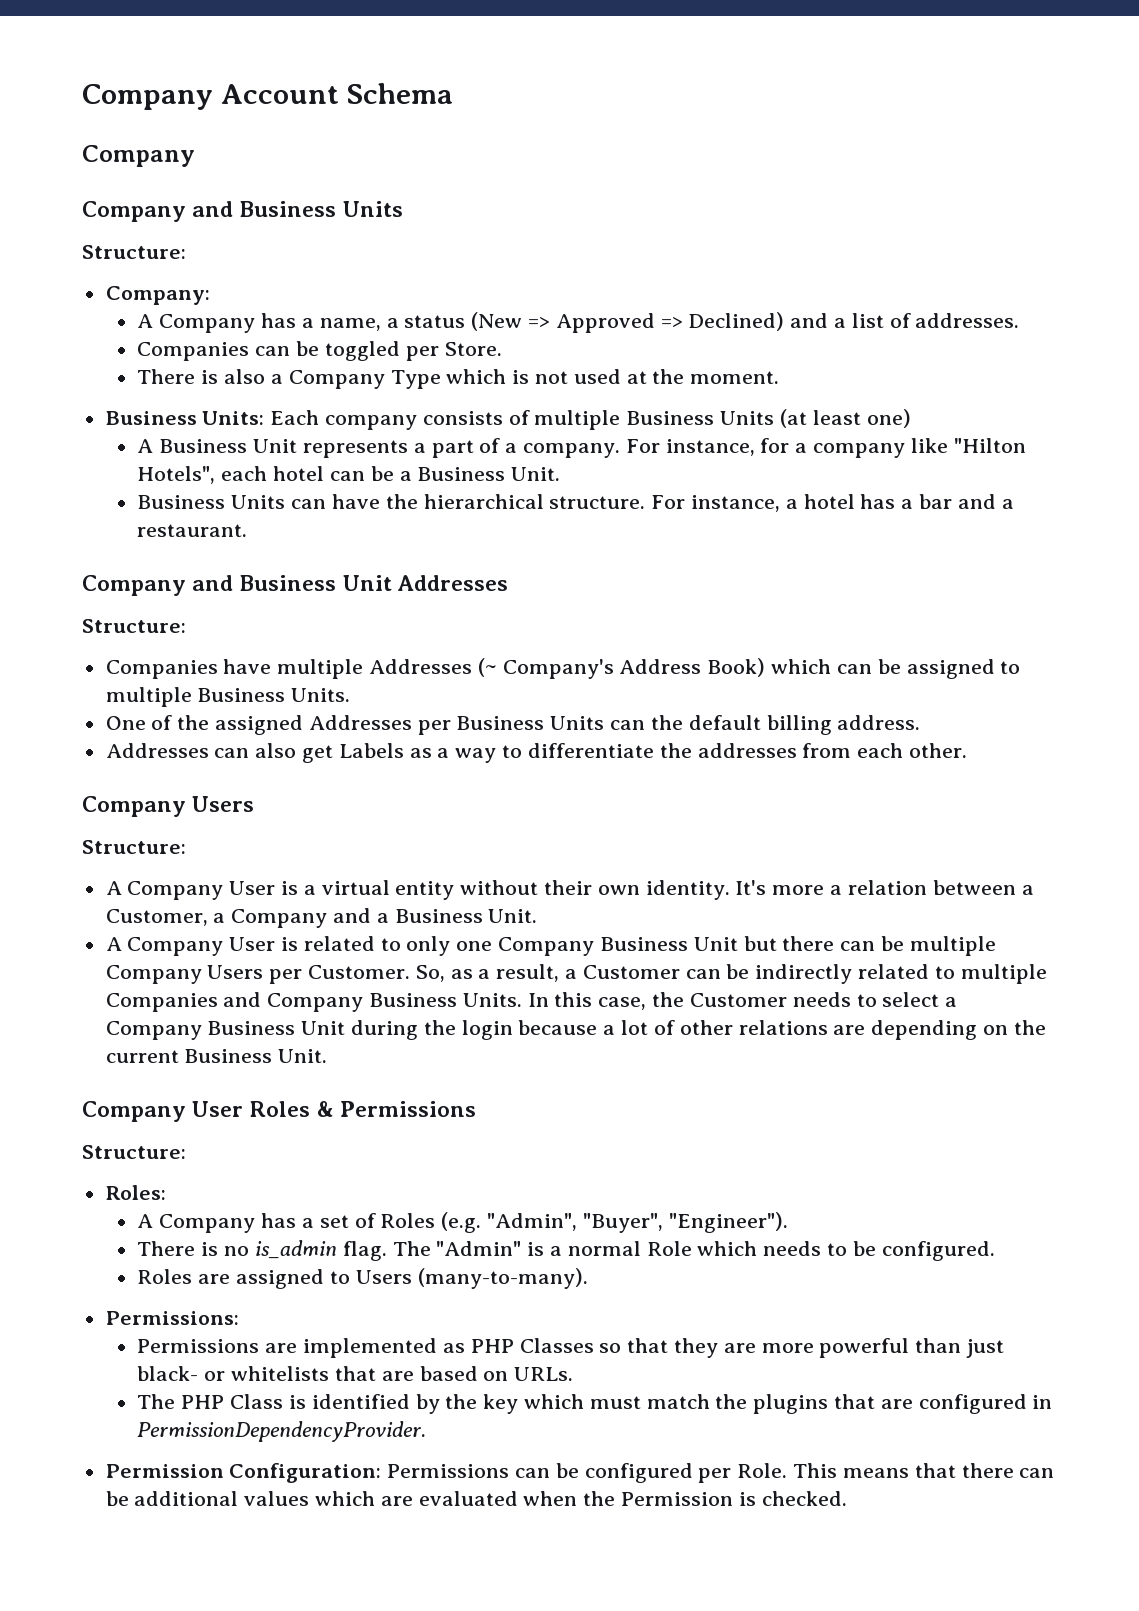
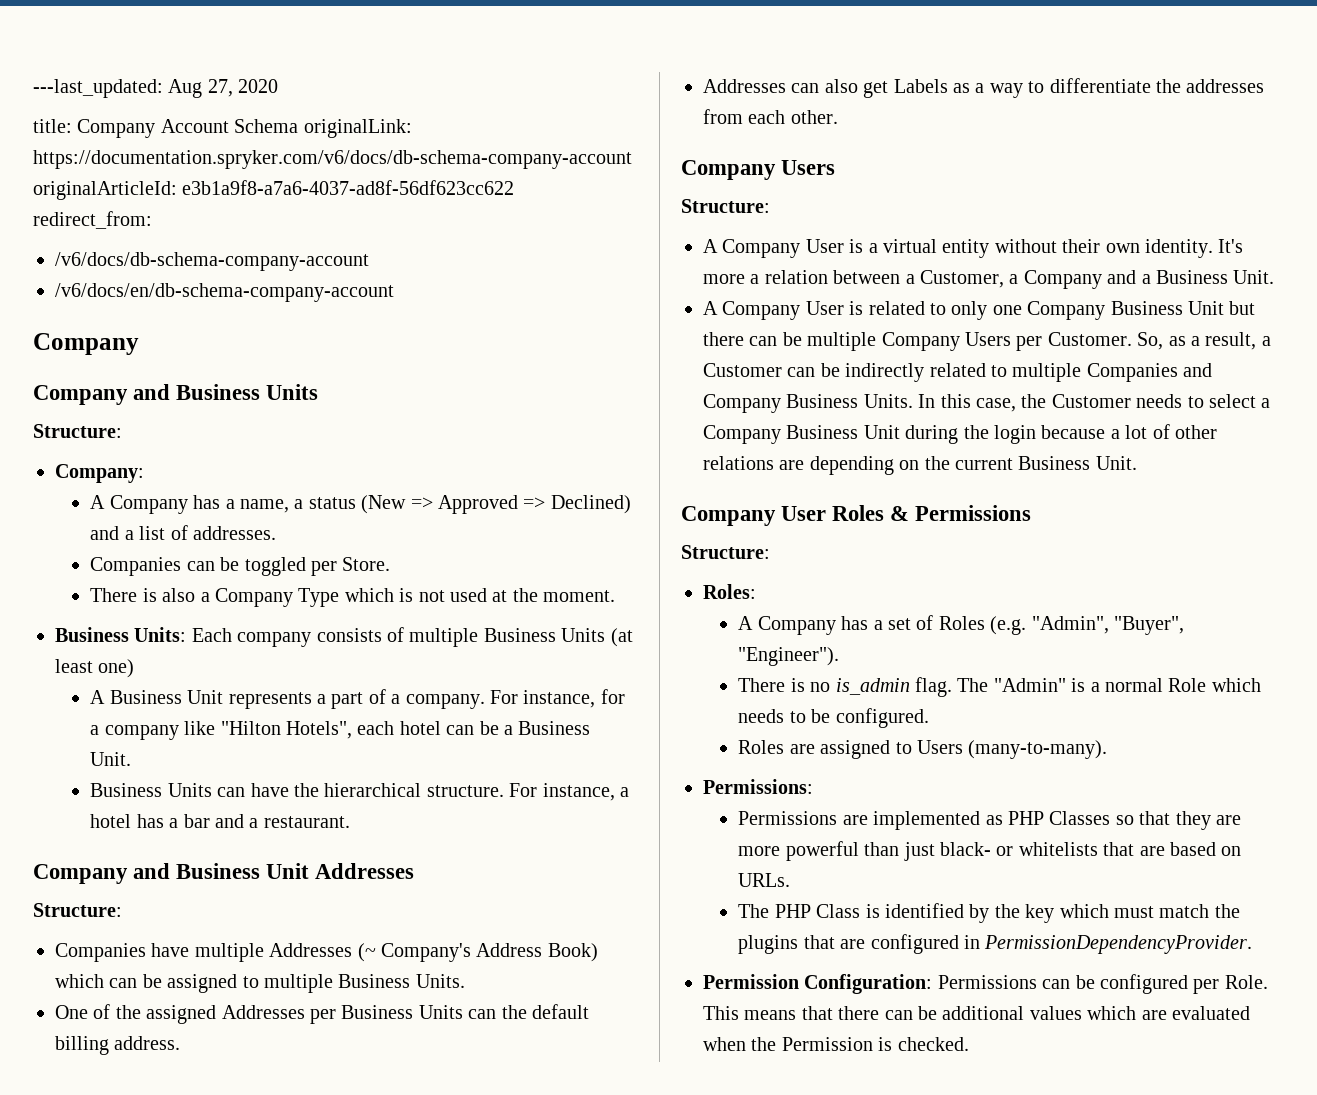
- Company Account Schema
+ ---last_updated: Aug 27, 2020
+ title: Company Account Schema originalLink: https://documentation.spryker.com/v6/docs/db-schema-company-account originalArticleId: e3b1a9f8-a7a6-4037-ad8f-56df623cc622 redirect_from:
+ /v6/docs/db-schema-company-account
+ /v6/docs/en/db-schema-company-account

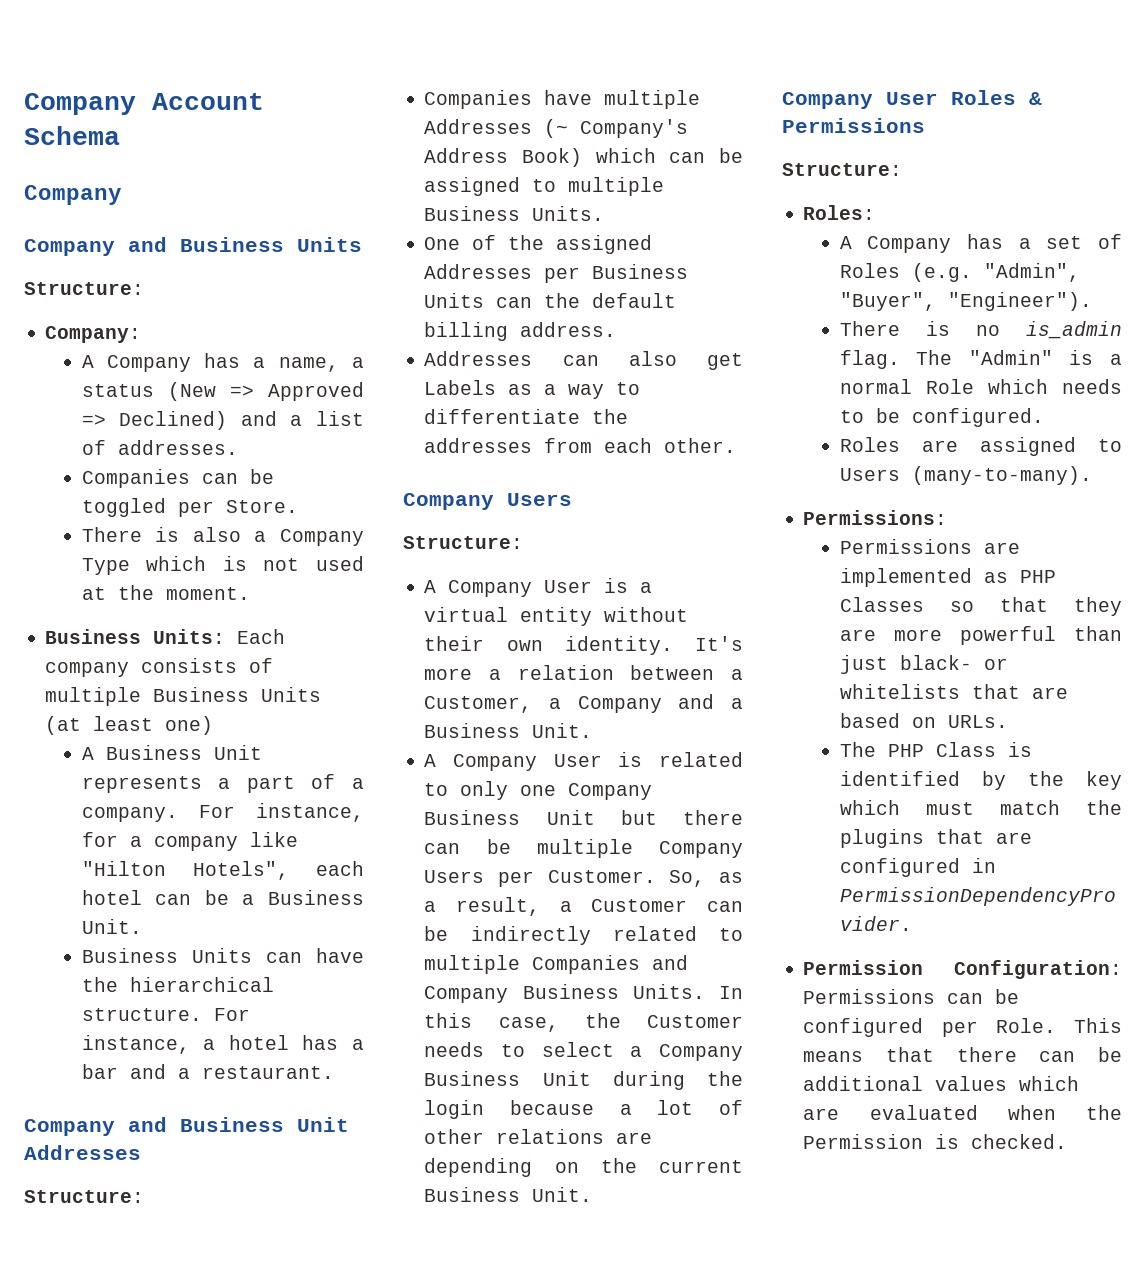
- ---last_updated: Aug 27, 2020
- title: Company Account Schema originalLink: https://documentation.spryker.com/v6/docs/db-schema-company-account originalArticleId: e3b1a9f8-a7a6-4037-ad8f-56df623cc622 redirect_from:
- /v6/docs/db-schema-company-account
- /v6/docs/en/db-schema-company-account
+ Company Account Schema

